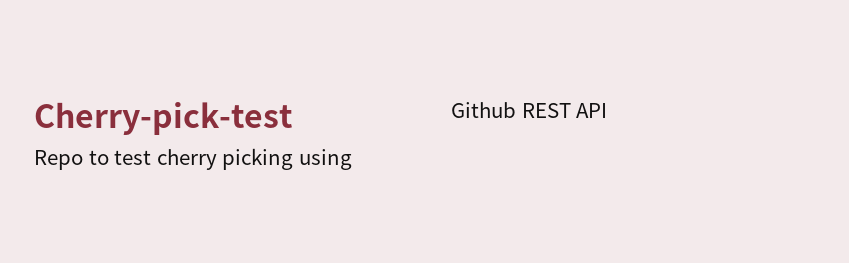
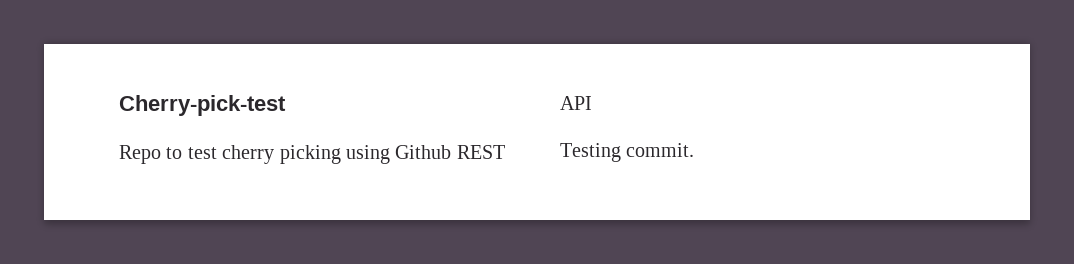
+ Testing commit.

